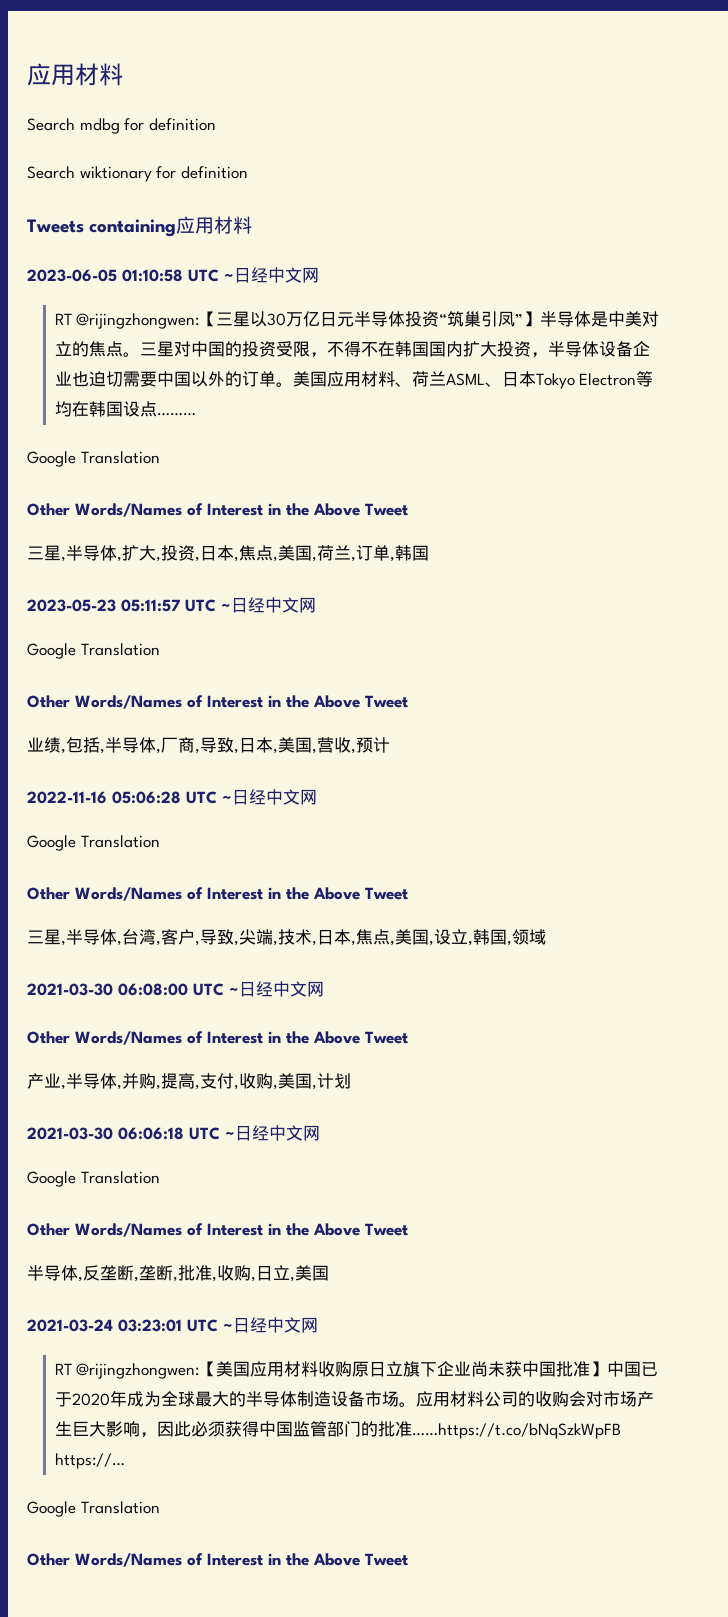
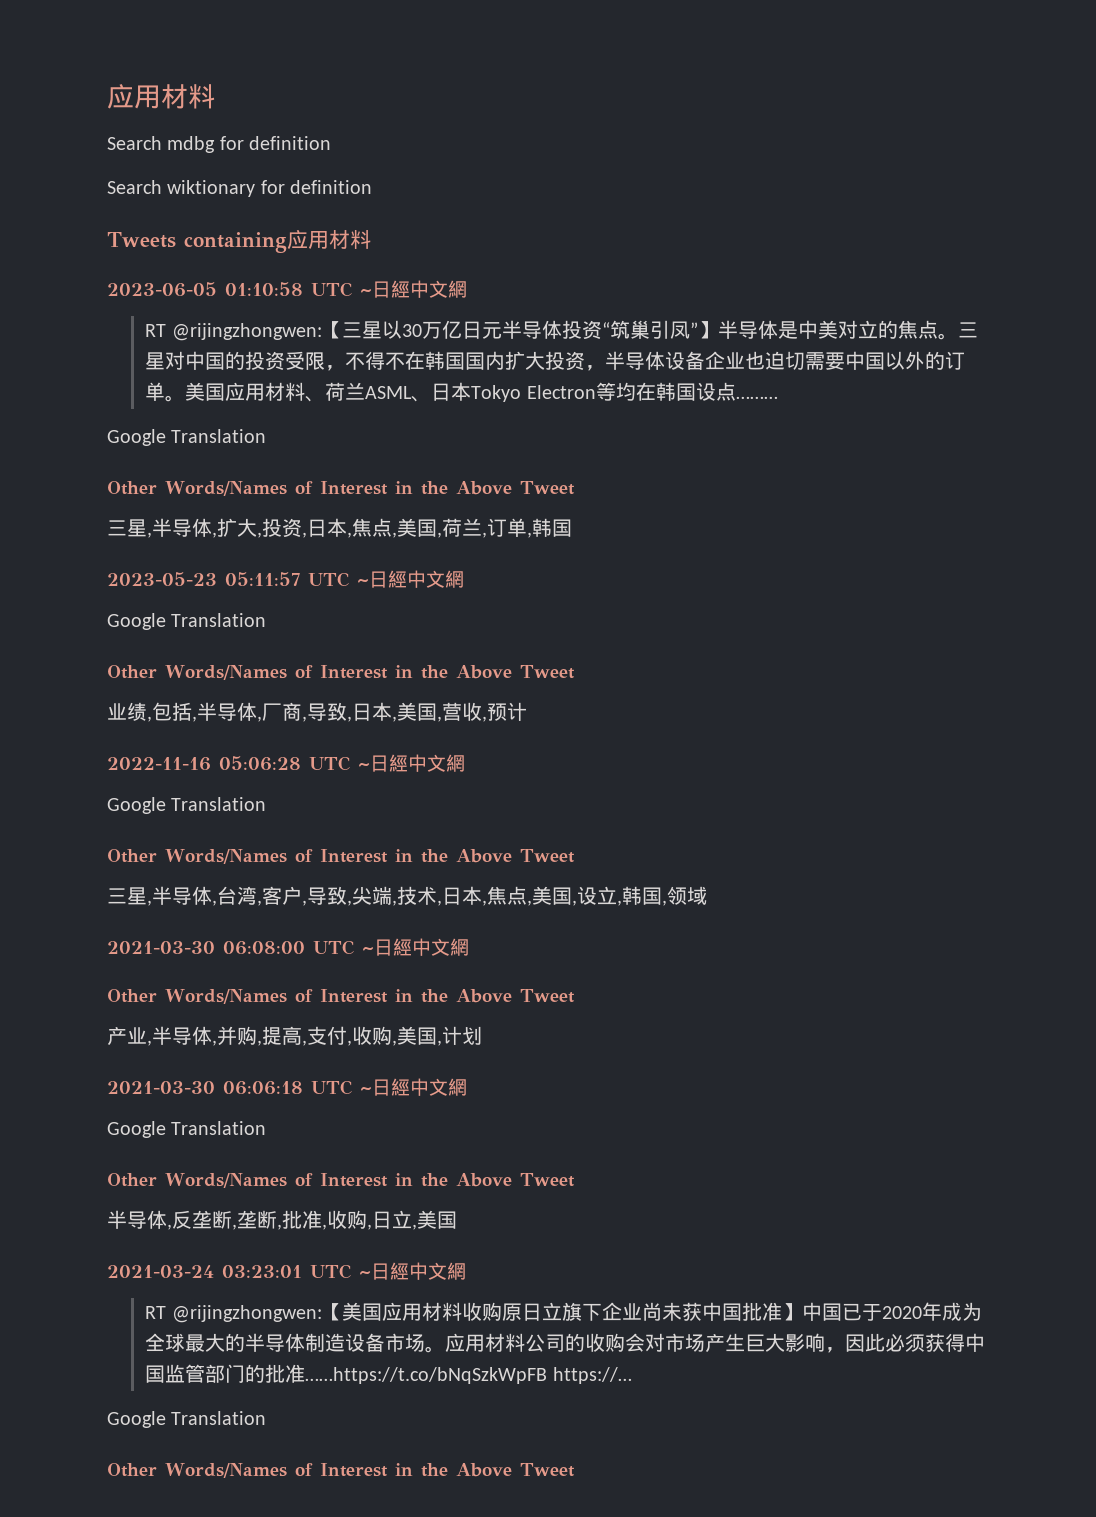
- 2023-06-05 01:10:58 UTC ~日经中文网
+ 2023-06-05 01:10:58 UTC ~日經中文網
- 2023-05-23 05:11:57 UTC ~日经中文网
+ 2023-05-23 05:11:57 UTC ~日經中文網
- 2022-11-16 05:06:28 UTC ~日经中文网
+ 2022-11-16 05:06:28 UTC ~日經中文網
- 2021-03-30 06:08:00 UTC ~日经中文网
+ 2021-03-30 06:08:00 UTC ~日經中文網
- 2021-03-30 06:06:18 UTC ~日经中文网
+ 2021-03-30 06:06:18 UTC ~日經中文網
- 2021-03-24 03:23:01 UTC ~日经中文网
+ 2021-03-24 03:23:01 UTC ~日經中文網

